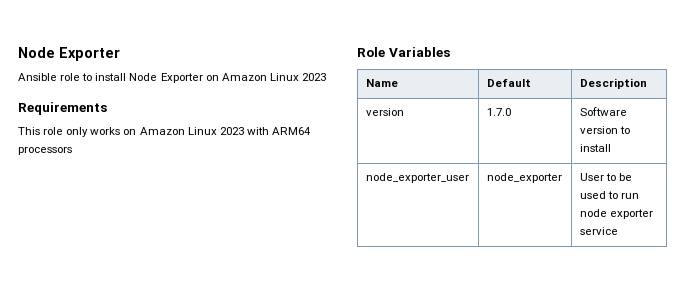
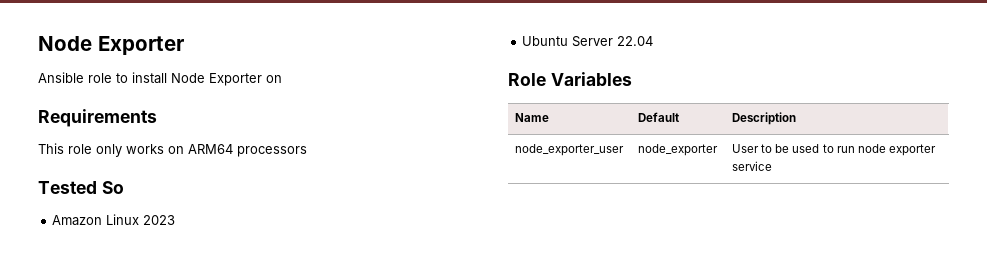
- Ansible role to install Node Exporter on Amazon Linux 2023
+ Ansible role to install Node Exporter on
- This role only works on Amazon Linux 2023 with ARM64 processors
+ This role only works on ARM64 processors
+ Tested So
+ Amazon Linux 2023
+ Ubuntu Server 22.04
- version | 1.7.0 | Software version to install

